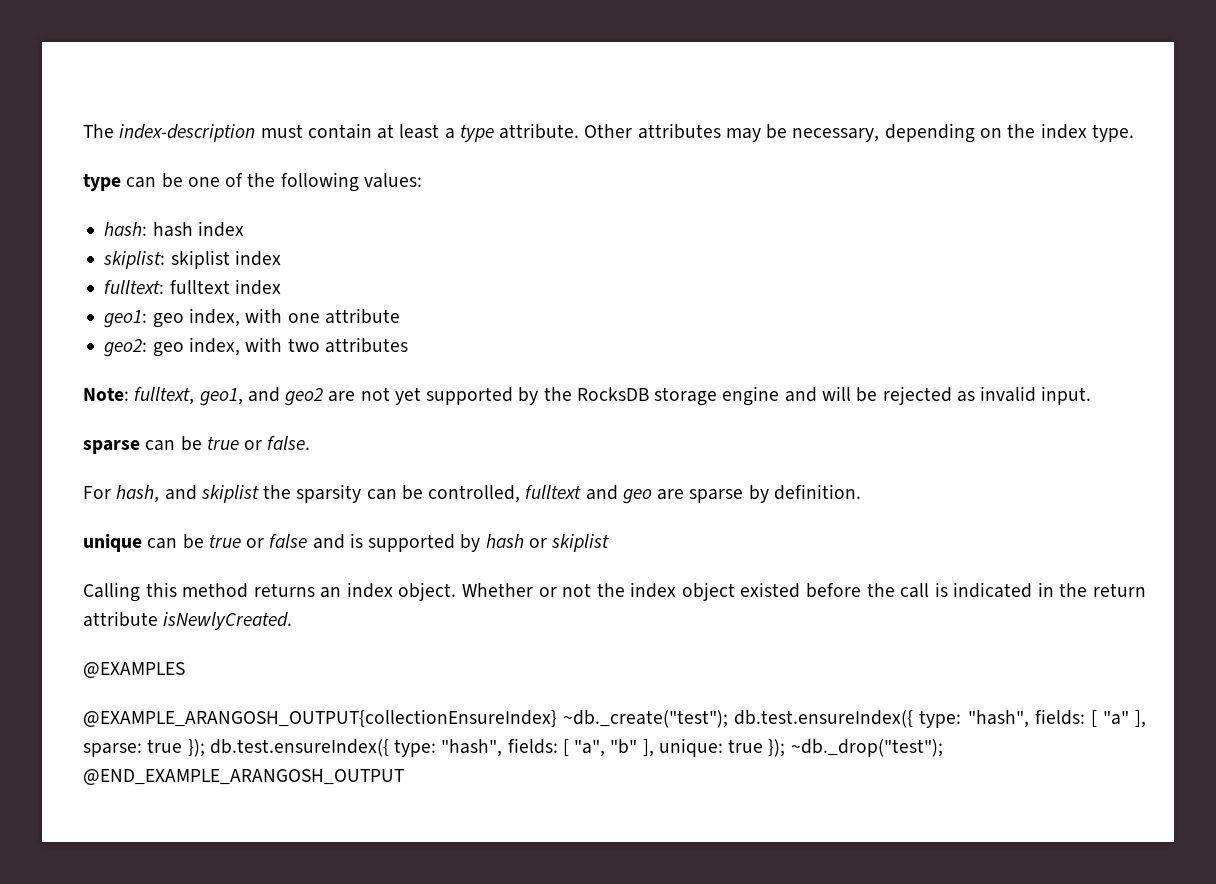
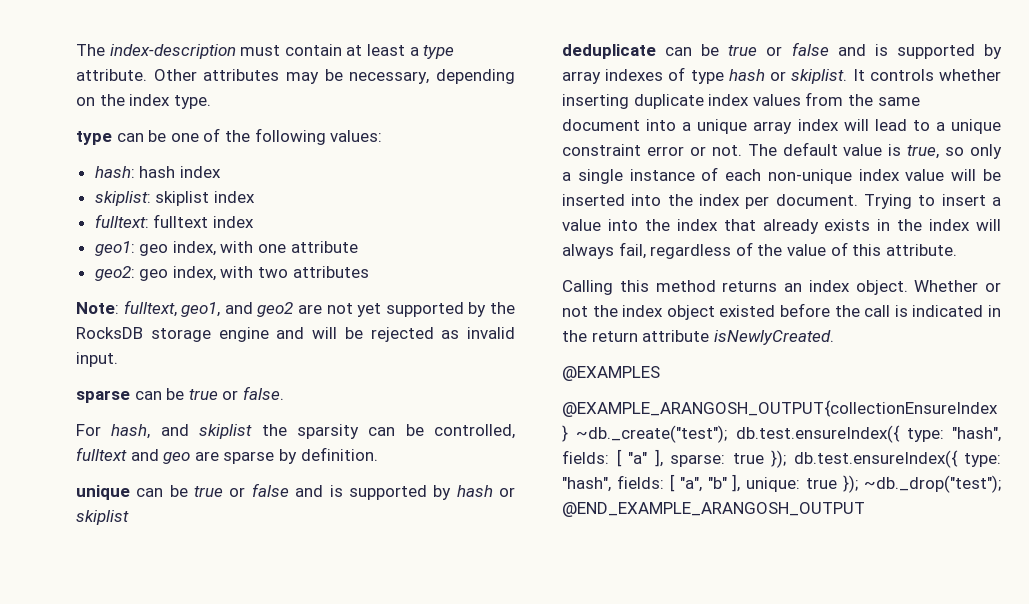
+ deduplicate can be true or false and is supported by array indexes of type hash or skiplist. It controls whether inserting duplicate index values from the same document into a unique array index will lead to a unique constraint error or not. The default value is true, so only a single instance of each non-unique index value will be inserted into the index per document. Trying to insert a value into the index that already exists in the index will always fail, regardless of the value of this attribute.

